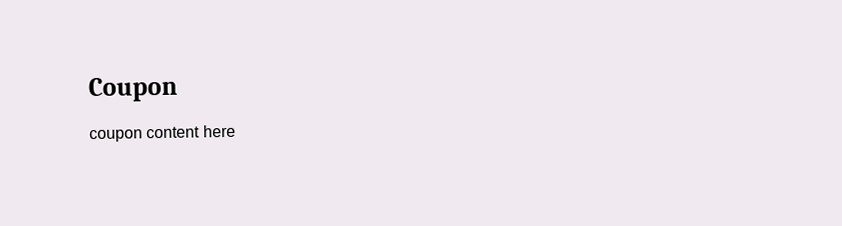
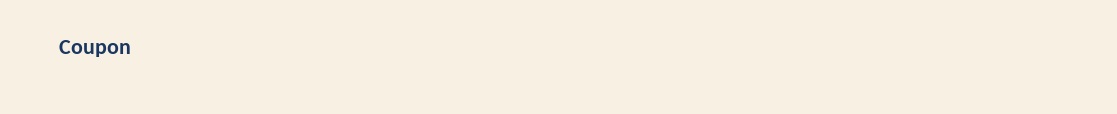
- coupon content here

